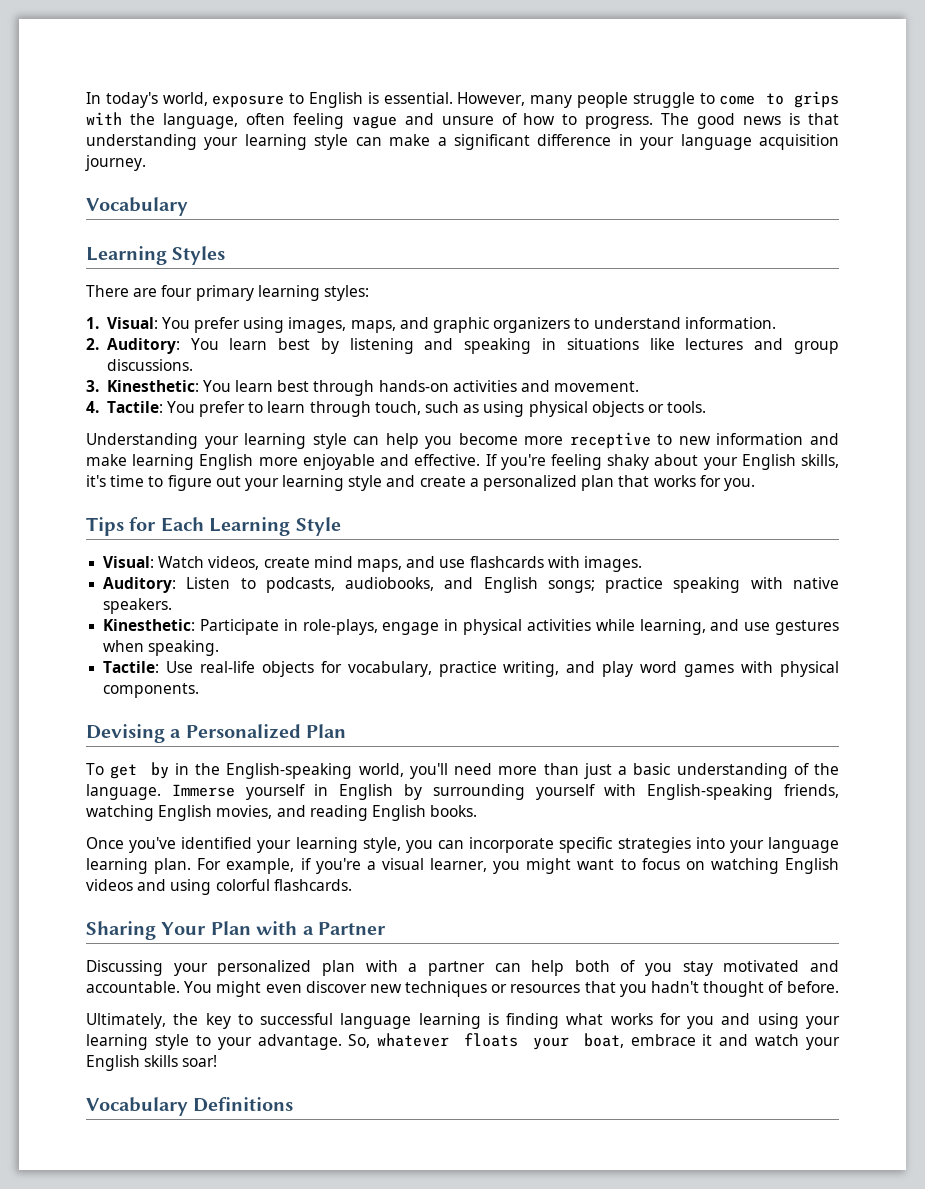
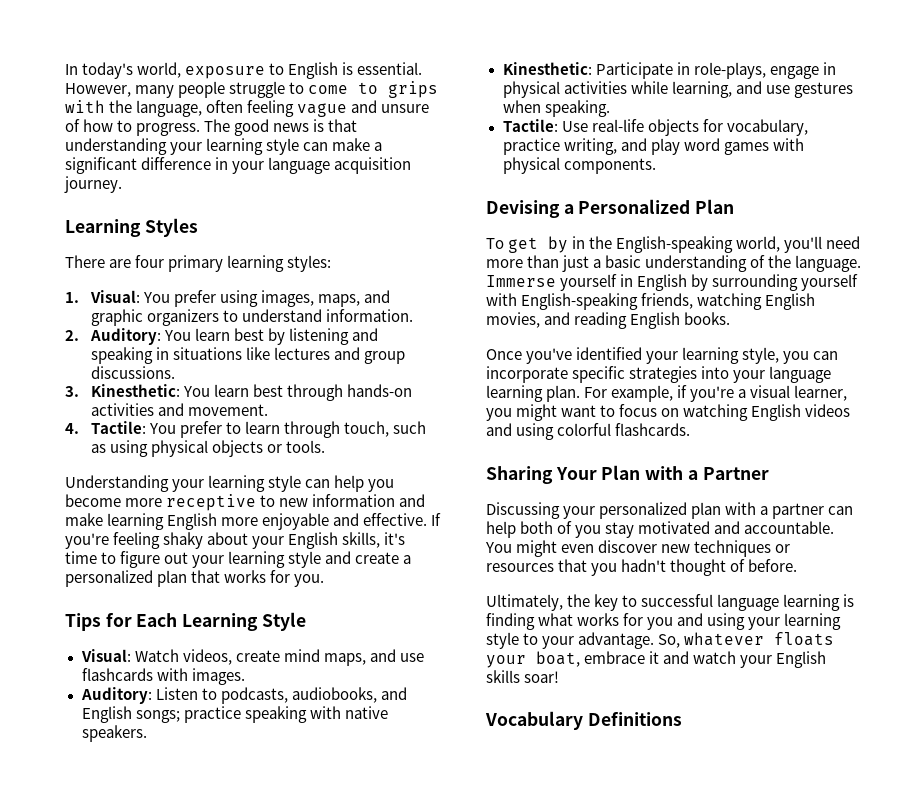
  The good news is that understanding your learning style can make a significant difference in your language acquisition journey.
- Vocabulary

